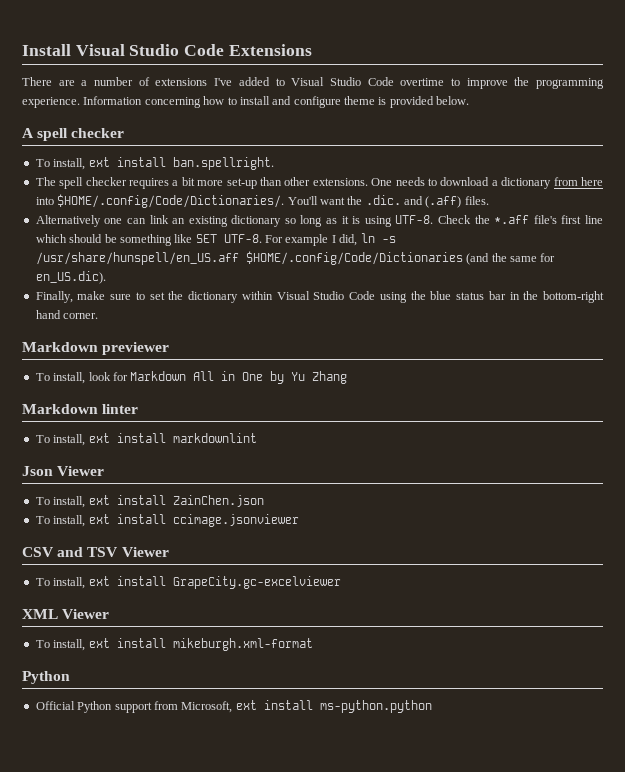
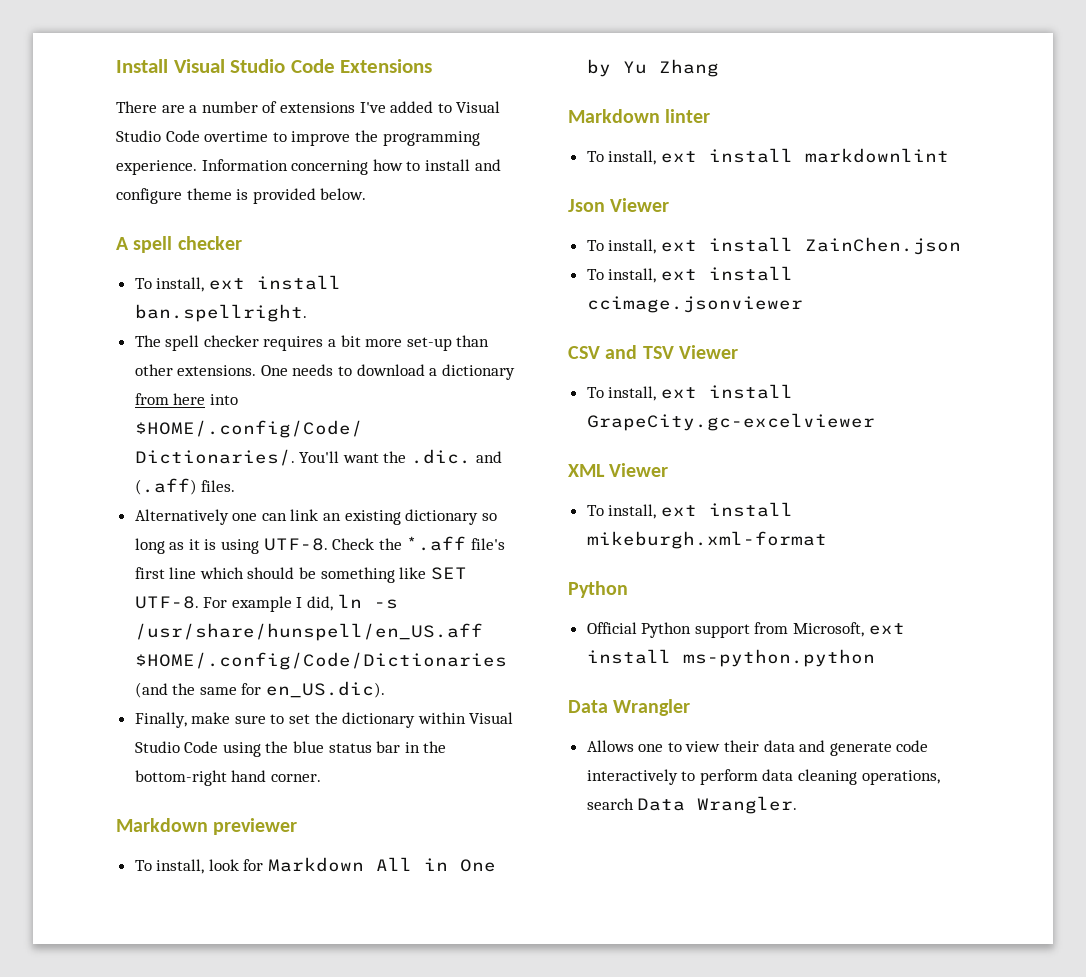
+ Data Wrangler
+ Allows one to view their data and generate code interactively to perform data cleaning operations, search Data Wrangler.

